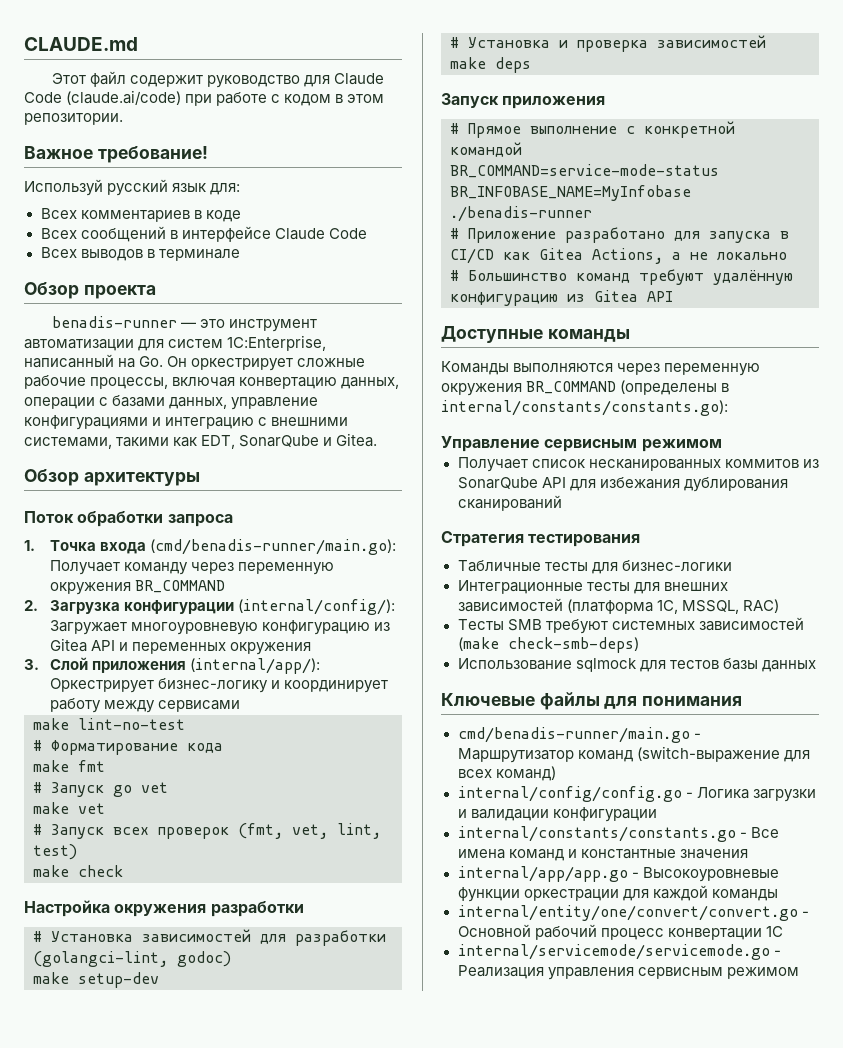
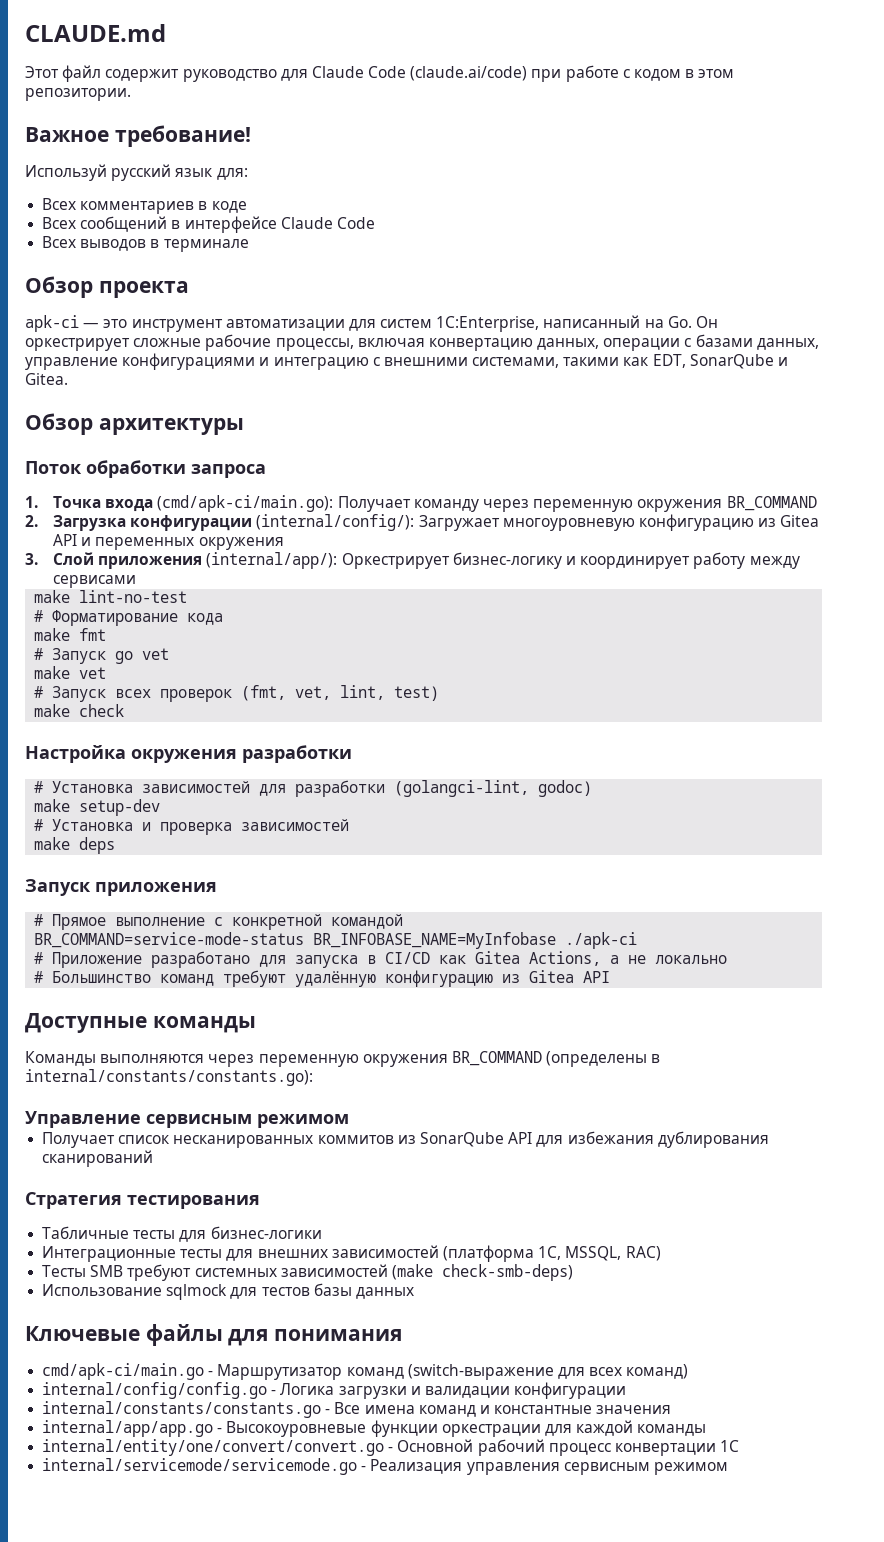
- benadis-runner — это инструмент автоматизации для систем 1C:Enterprise, написанный на Go. Он оркестрирует сложные рабочие процессы, включая конвертацию данных, операции с базами данных, управление конфигурациями и интеграцию с внешними системами, такими как EDT, SonarQube и Gitea.
+ apk-ci — это инструмент автоматизации для систем 1C:Enterprise, написанный на Go. Он оркестрирует сложные рабочие процессы, включая конвертацию данных, операции с базами данных, управление конфигурациями и интеграцию с внешними системами, такими как EDT, SonarQube и Gitea.
- 1. Точка входа (cmd/benadis-runner/main.go): Получает команду через переменную окружения BR_COMMAND
+ 1. Точка входа (cmd/apk-ci/main.go): Получает команду через переменную окружения BR_COMMAND
- BR_COMMAND=service-mode-status BR_INFOBASE_NAME=MyInfobase ./benadis-runner
+ BR_COMMAND=service-mode-status BR_INFOBASE_NAME=MyInfobase ./apk-ci
- cmd/benadis-runner/main.go - Маршрутизатор команд (switch-выражение для всех команд)
+ cmd/apk-ci/main.go - Маршрутизатор команд (switch-выражение для всех команд)

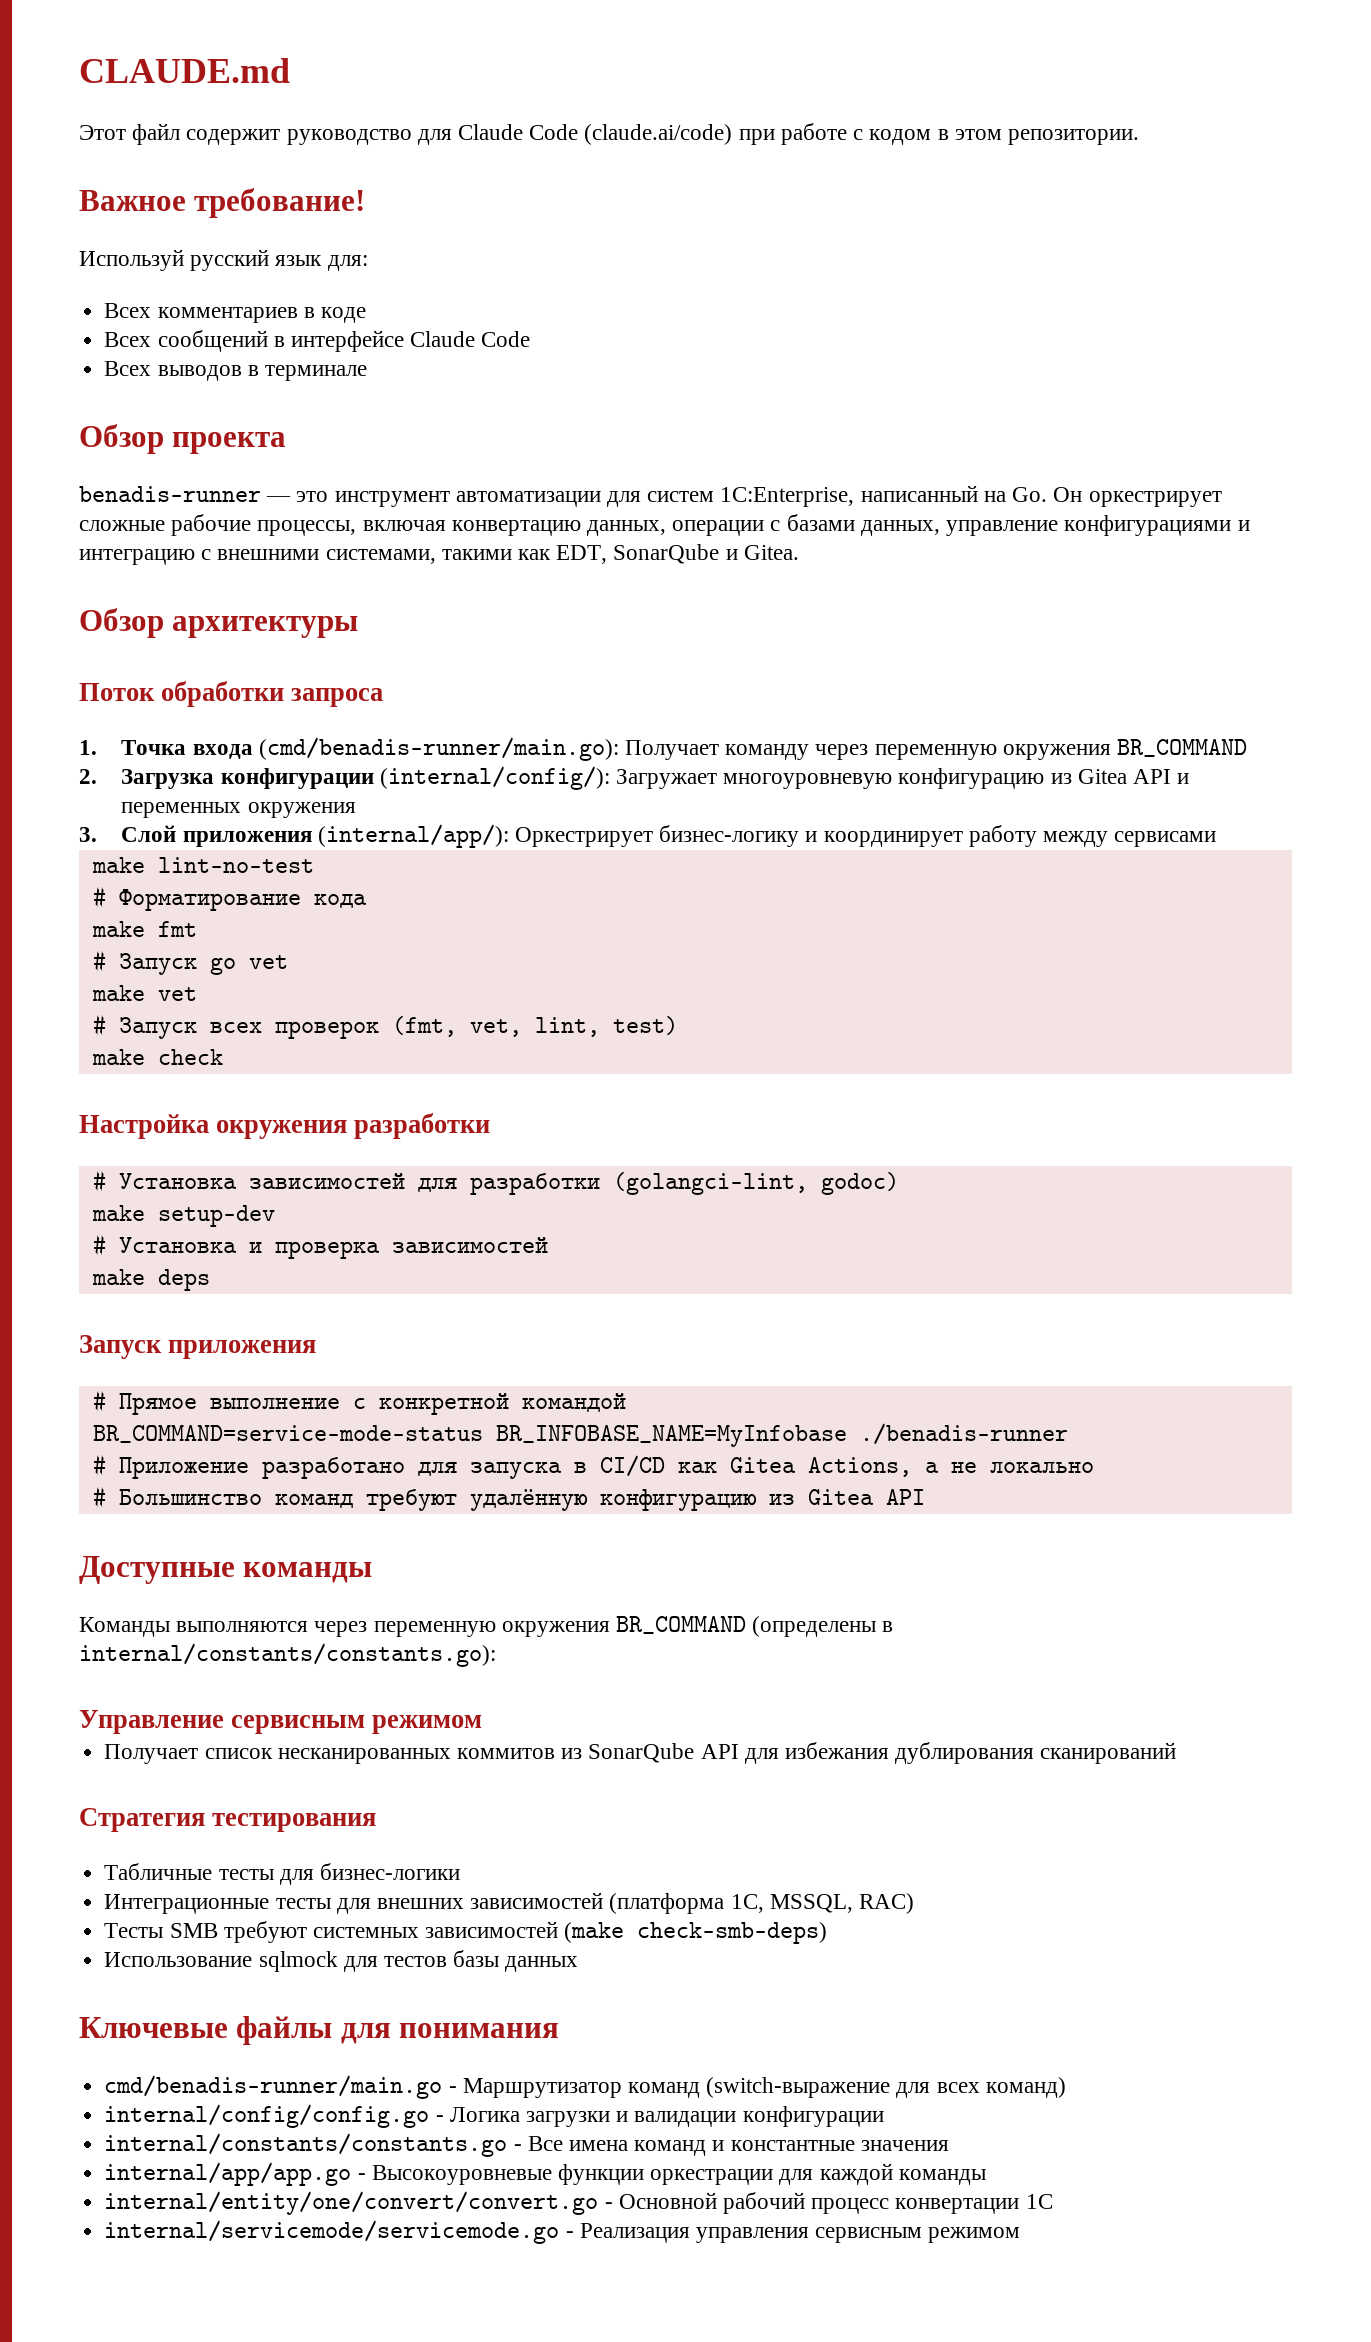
- apk-ci — это инструмент автоматизации для систем 1C:Enterprise, написанный на Go. Он оркестрирует сложные рабочие процессы, включая конвертацию данных, операции с базами данных, управление конфигурациями и интеграцию с внешними системами, такими как EDT, SonarQube и Gitea.
+ benadis-runner — это инструмент автоматизации для систем 1C:Enterprise, написанный на Go. Он оркестрирует сложные рабочие процессы, включая конвертацию данных, операции с базами данных, управление конфигурациями и интеграцию с внешними системами, такими как EDT, SonarQube и Gitea.
- 1. Точка входа (cmd/apk-ci/main.go): Получает команду через переменную окружения BR_COMMAND
+ 1. Точка входа (cmd/benadis-runner/main.go): Получает команду через переменную окружения BR_COMMAND
- BR_COMMAND=service-mode-status BR_INFOBASE_NAME=MyInfobase ./apk-ci
+ BR_COMMAND=service-mode-status BR_INFOBASE_NAME=MyInfobase ./benadis-runner
- cmd/apk-ci/main.go - Маршрутизатор команд (switch-выражение для всех команд)
+ cmd/benadis-runner/main.go - Маршрутизатор команд (switch-выражение для всех команд)

